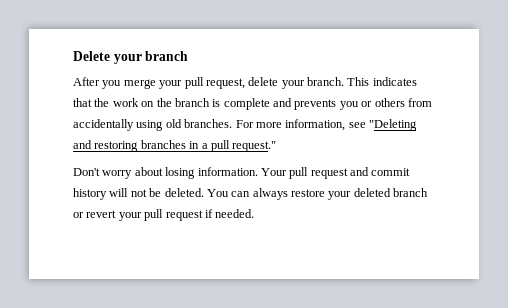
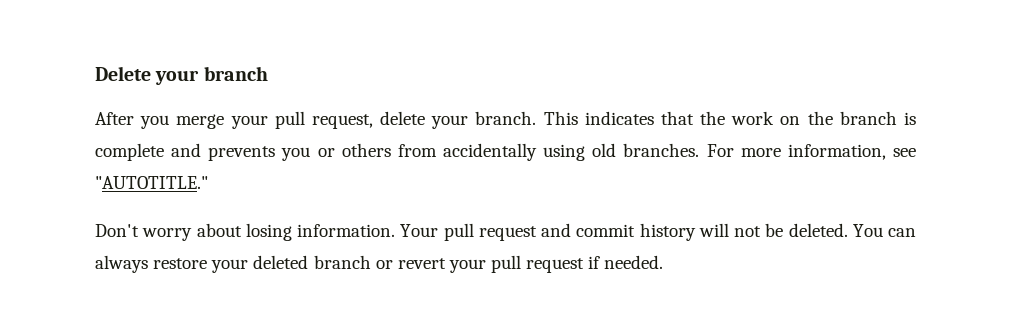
- For more information, see "Deleting and restoring branches in a pull request."
+ For more information, see "AUTOTITLE."

